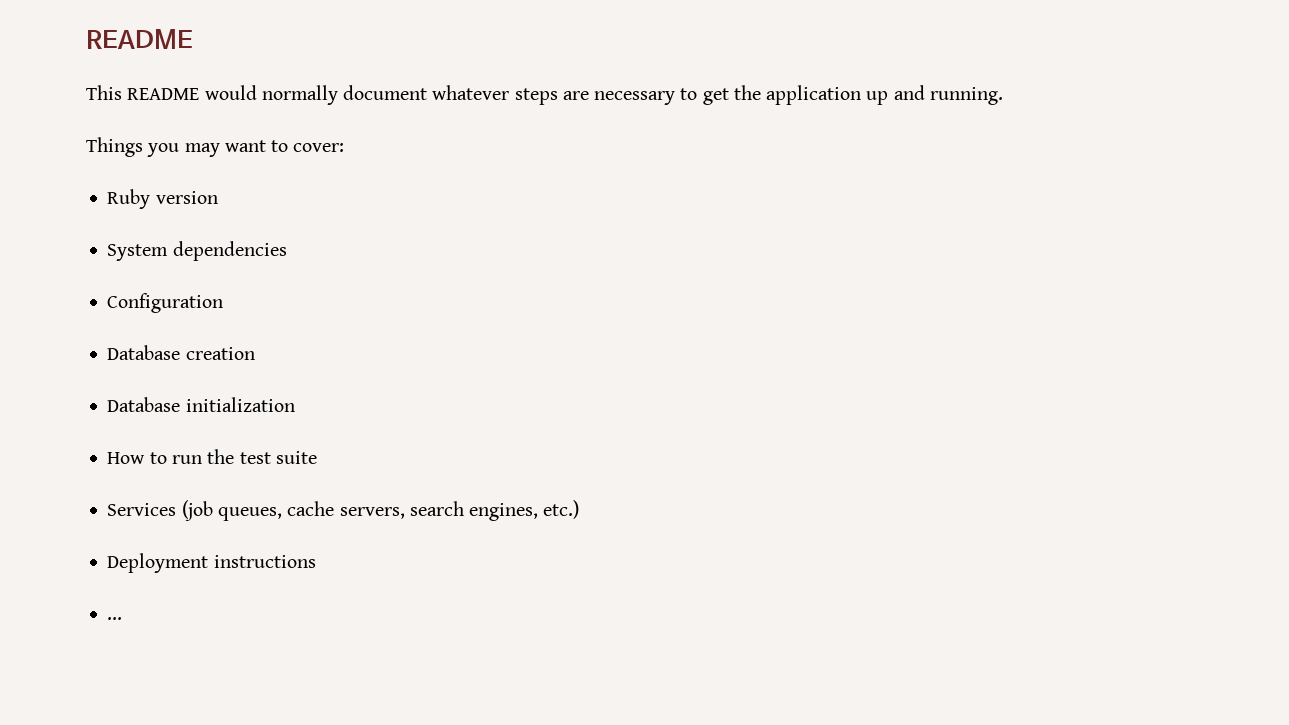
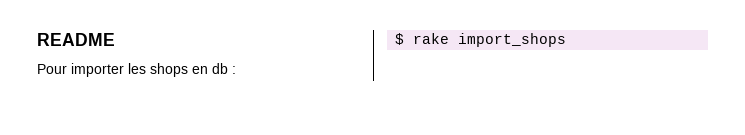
- This README would normally document whatever steps are necessary to get the application up and running.
- Things you may want to cover:
- Ruby version
- System dependencies
- Configuration
- Database creation
- Database initialization
- How to run the test suite
- Services (job queues, cache servers, search engines, etc.)
- Deployment instructions
- ...
+ Pour importer les shops en db :
+ $ rake import_shops

